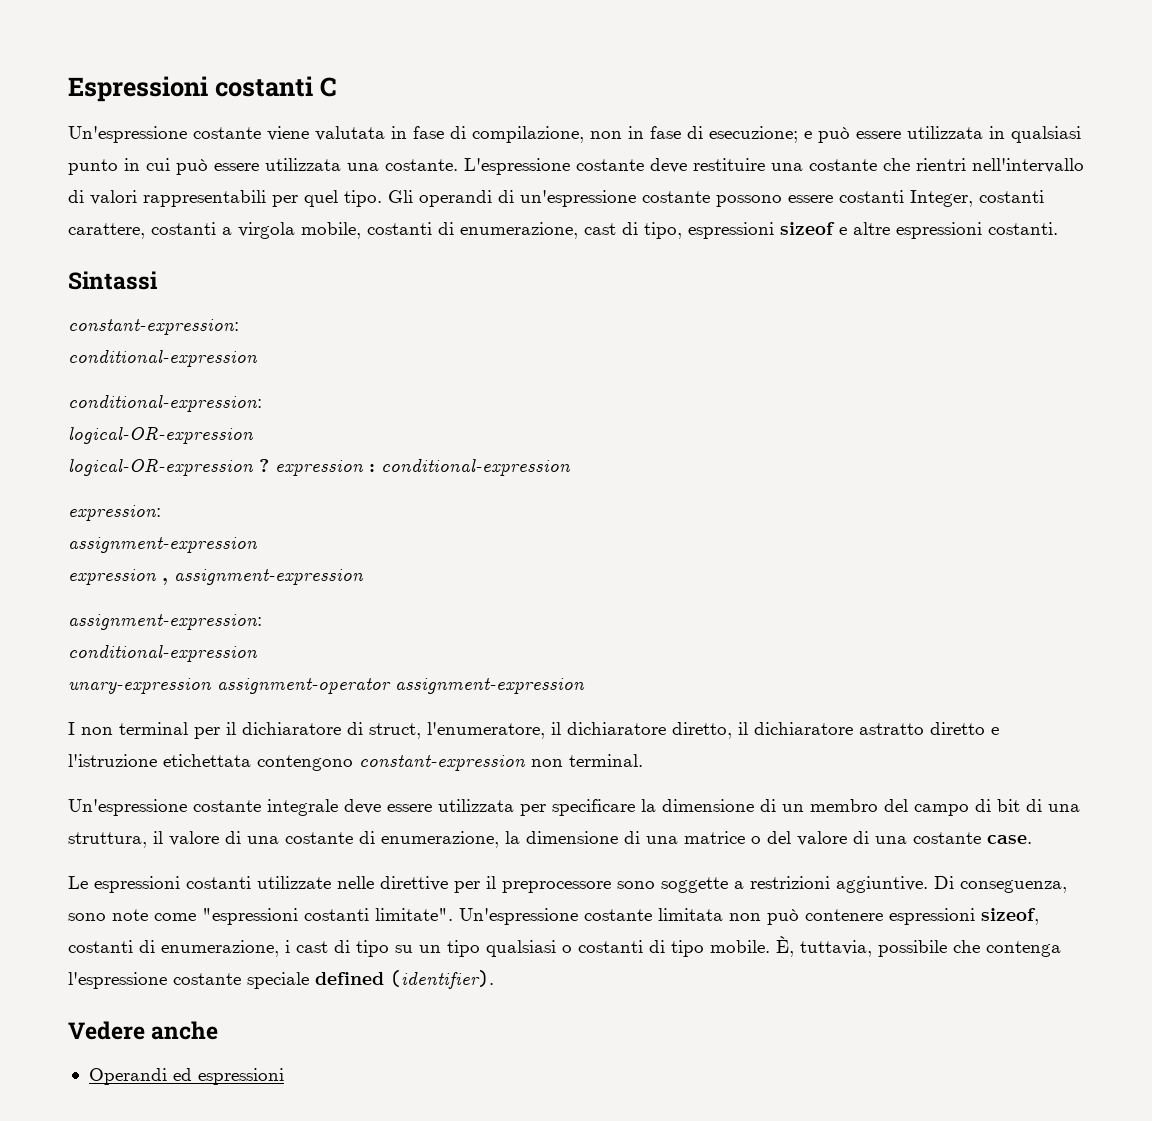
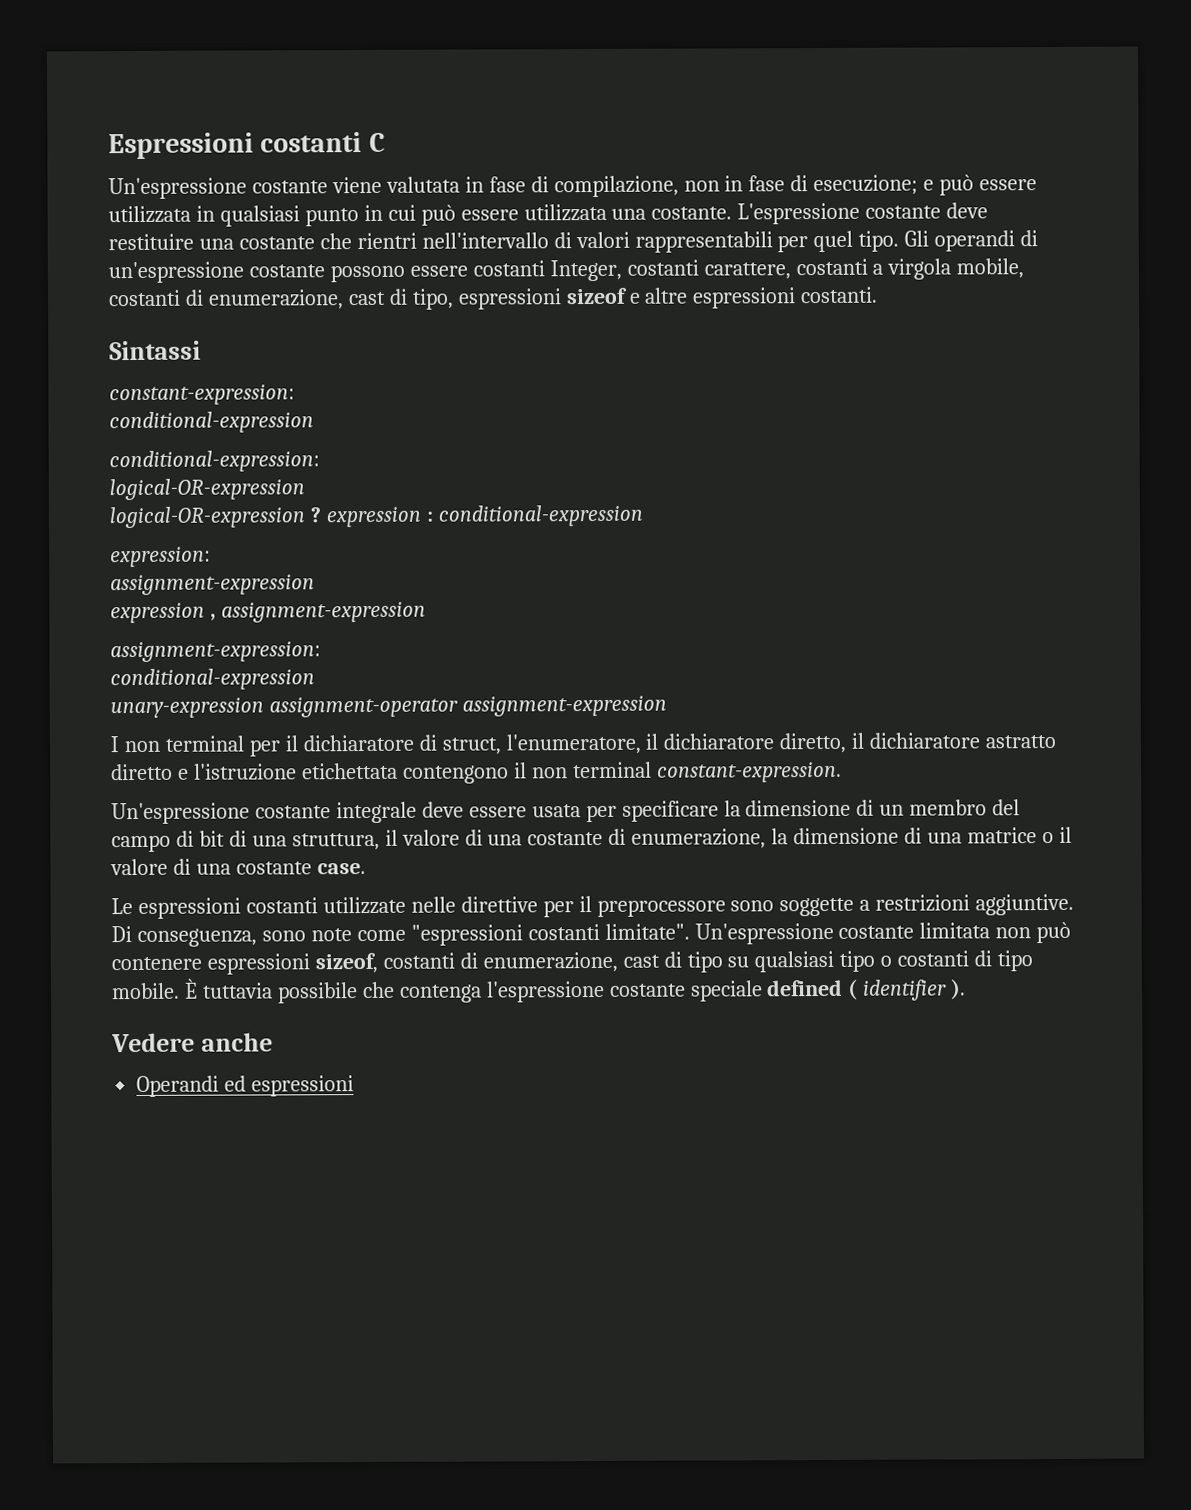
- I non terminal per il dichiaratore di struct, l'enumeratore, il dichiaratore diretto, il dichiaratore astratto diretto e l'istruzione etichettata contengono constant-expression non terminal.
+ I non terminal per il dichiaratore di struct, l'enumeratore, il dichiaratore diretto, il dichiaratore astratto diretto e l'istruzione etichettata contengono il non terminal constant-expression.
- Un'espressione costante integrale deve essere utilizzata per specificare la dimensione di un membro del campo di bit di una struttura, il valore di una costante di enumerazione, la dimensione di una matrice o del valore di una costante case.
+ Un'espressione costante integrale deve essere usata per specificare la dimensione di un membro del campo di bit di una struttura, il valore di una costante di enumerazione, la dimensione di una matrice o il valore di una costante case.
- Un'espressione costante limitata non può contenere espressioni sizeof, costanti di enumerazione, i cast di tipo su un tipo qualsiasi o costanti di tipo mobile.
+ Un'espressione costante limitata non può contenere espressioni sizeof, costanti di enumerazione, cast di tipo su qualsiasi tipo o costanti di tipo mobile.
- È, tuttavia, possibile che contenga l'espressione costante speciale defined (identifier).
+ È tuttavia possibile che contenga l'espressione costante speciale defined ( identifier ).

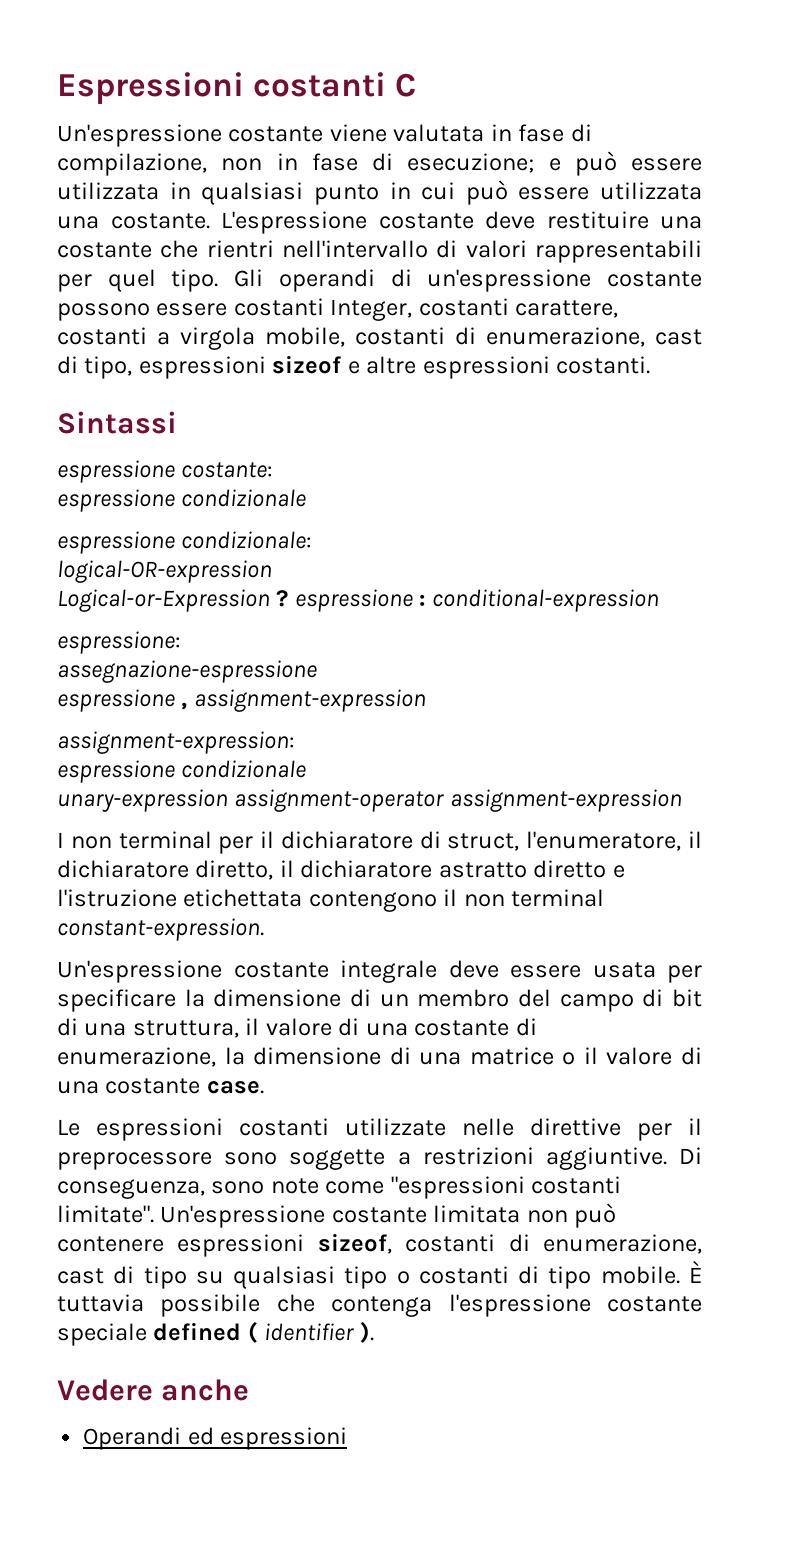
- constant-expression:
- conditional-expression
- conditional-expression:
+ espressione costante:
+ espressione condizionale
+ espressione condizionale:
  logical-OR-expression
- logical-OR-expression ? expression : conditional-expression
+ Logical-or-Expression ? espressione : conditional-expression
- expression:
- assignment-expression
- expression , assignment-expression
+ espressione:
+ assegnazione-espressione
+ espressione , assignment-expression
  assignment-expression:
- conditional-expression
+ espressione condizionale

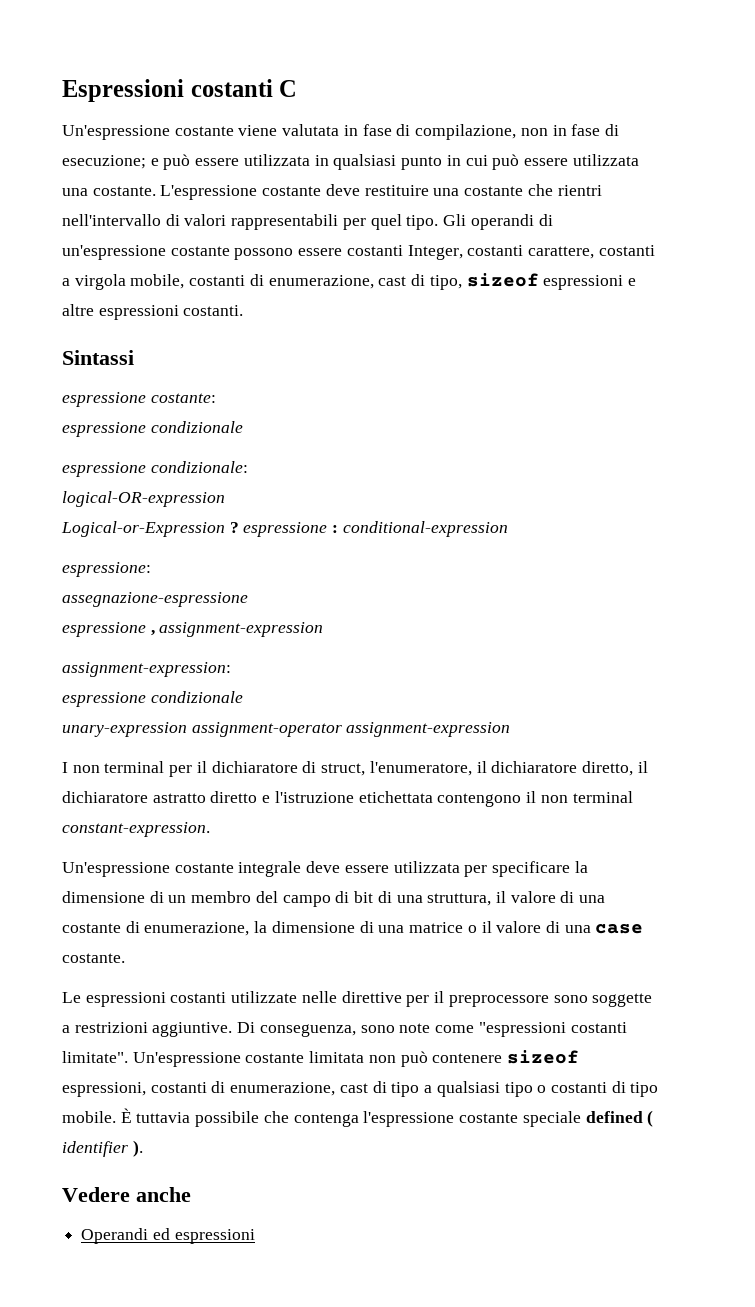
- Gli operandi di un'espressione costante possono essere costanti Integer, costanti carattere, costanti a virgola mobile, costanti di enumerazione, cast di tipo, espressioni sizeof e altre espressioni costanti.
+ Gli operandi di un'espressione costante possono essere costanti Integer, costanti carattere, costanti a virgola mobile, costanti di enumerazione, cast di tipo, sizeof espressioni e altre espressioni costanti.
- Un'espressione costante integrale deve essere usata per specificare la dimensione di un membro del campo di bit di una struttura, il valore di una costante di enumerazione, la dimensione di una matrice o il valore di una costante case.
+ Un'espressione costante integrale deve essere utilizzata per specificare la dimensione di un membro del campo di bit di una struttura, il valore di una costante di enumerazione, la dimensione di una matrice o il valore di una case costante.
- Un'espressione costante limitata non può contenere espressioni sizeof, costanti di enumerazione, cast di tipo su qualsiasi tipo o costanti di tipo mobile.
+ Un'espressione costante limitata non può contenere sizeof espressioni, costanti di enumerazione, cast di tipo a qualsiasi tipo o costanti di tipo mobile.

